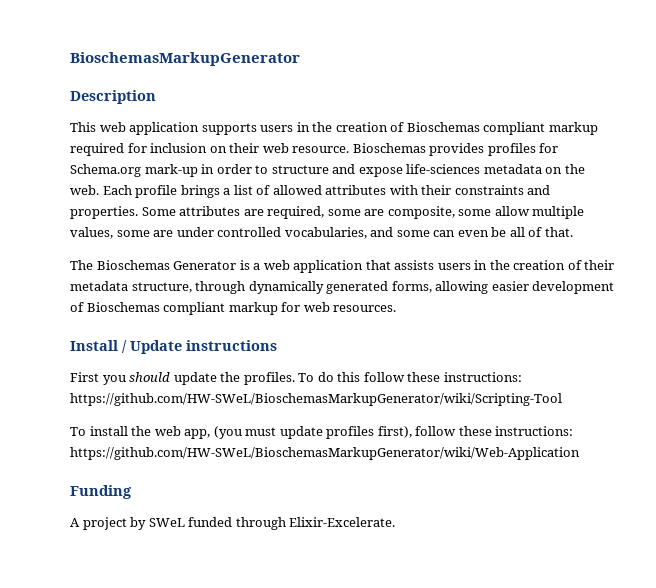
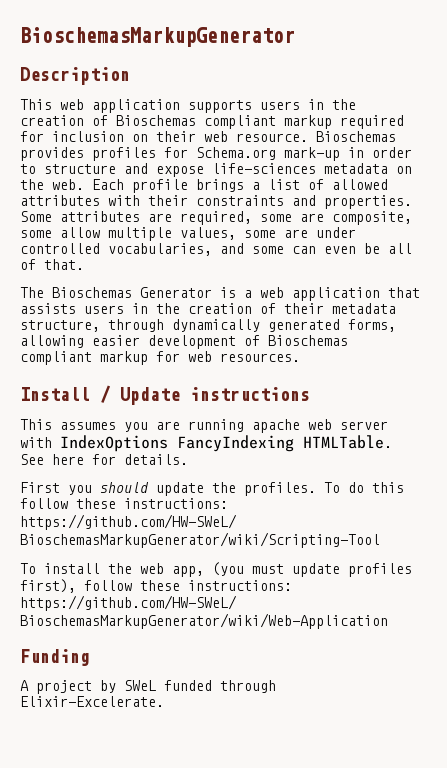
+ This assumes you are running apache web server with IndexOptions FancyIndexing HTMLTable. See here for details.

